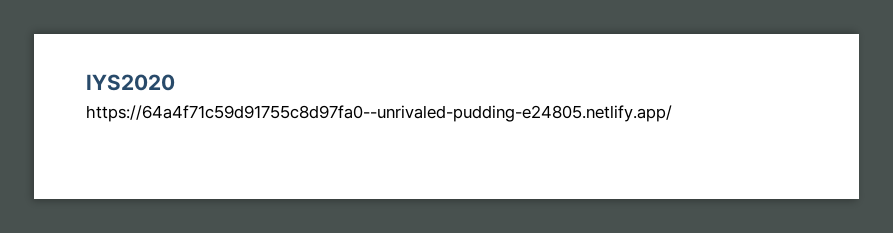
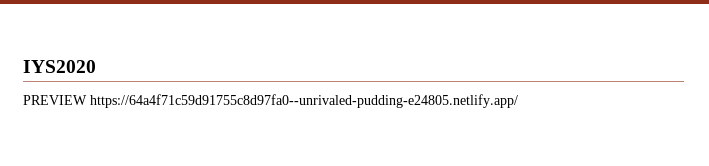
- https://64a4f71c59d91755c8d97fa0--unrivaled-pudding-e24805.netlify.app/
+ PREVIEW https://64a4f71c59d91755c8d97fa0--unrivaled-pudding-e24805.netlify.app/

